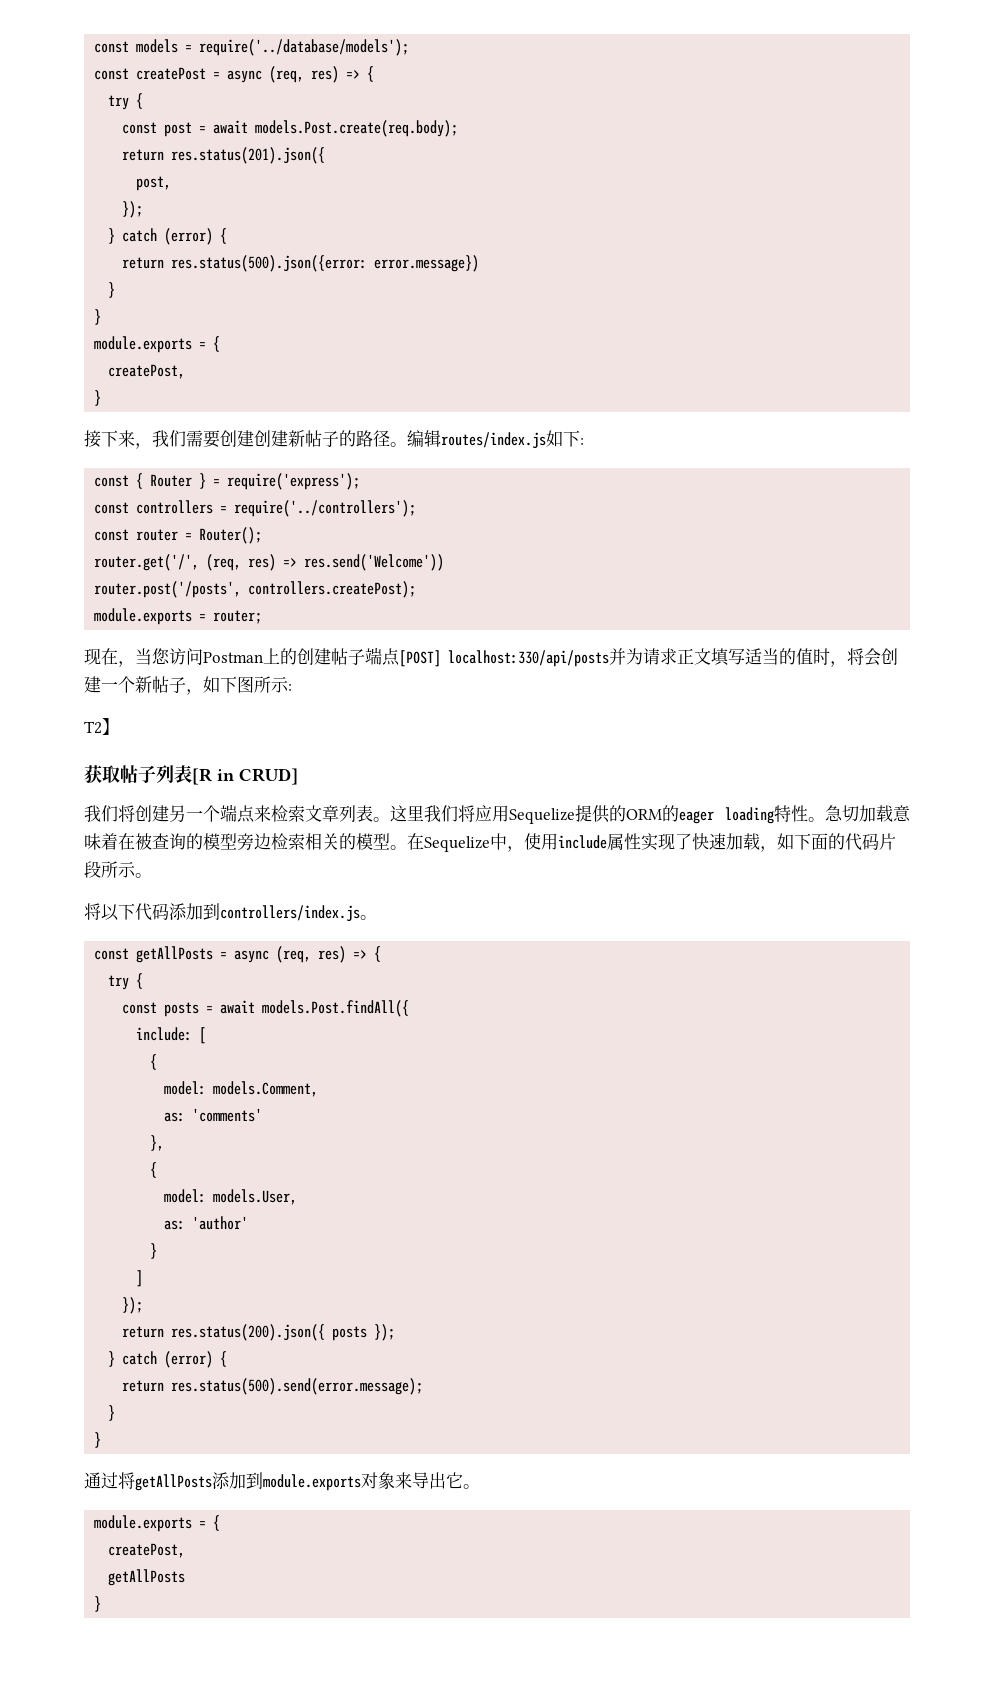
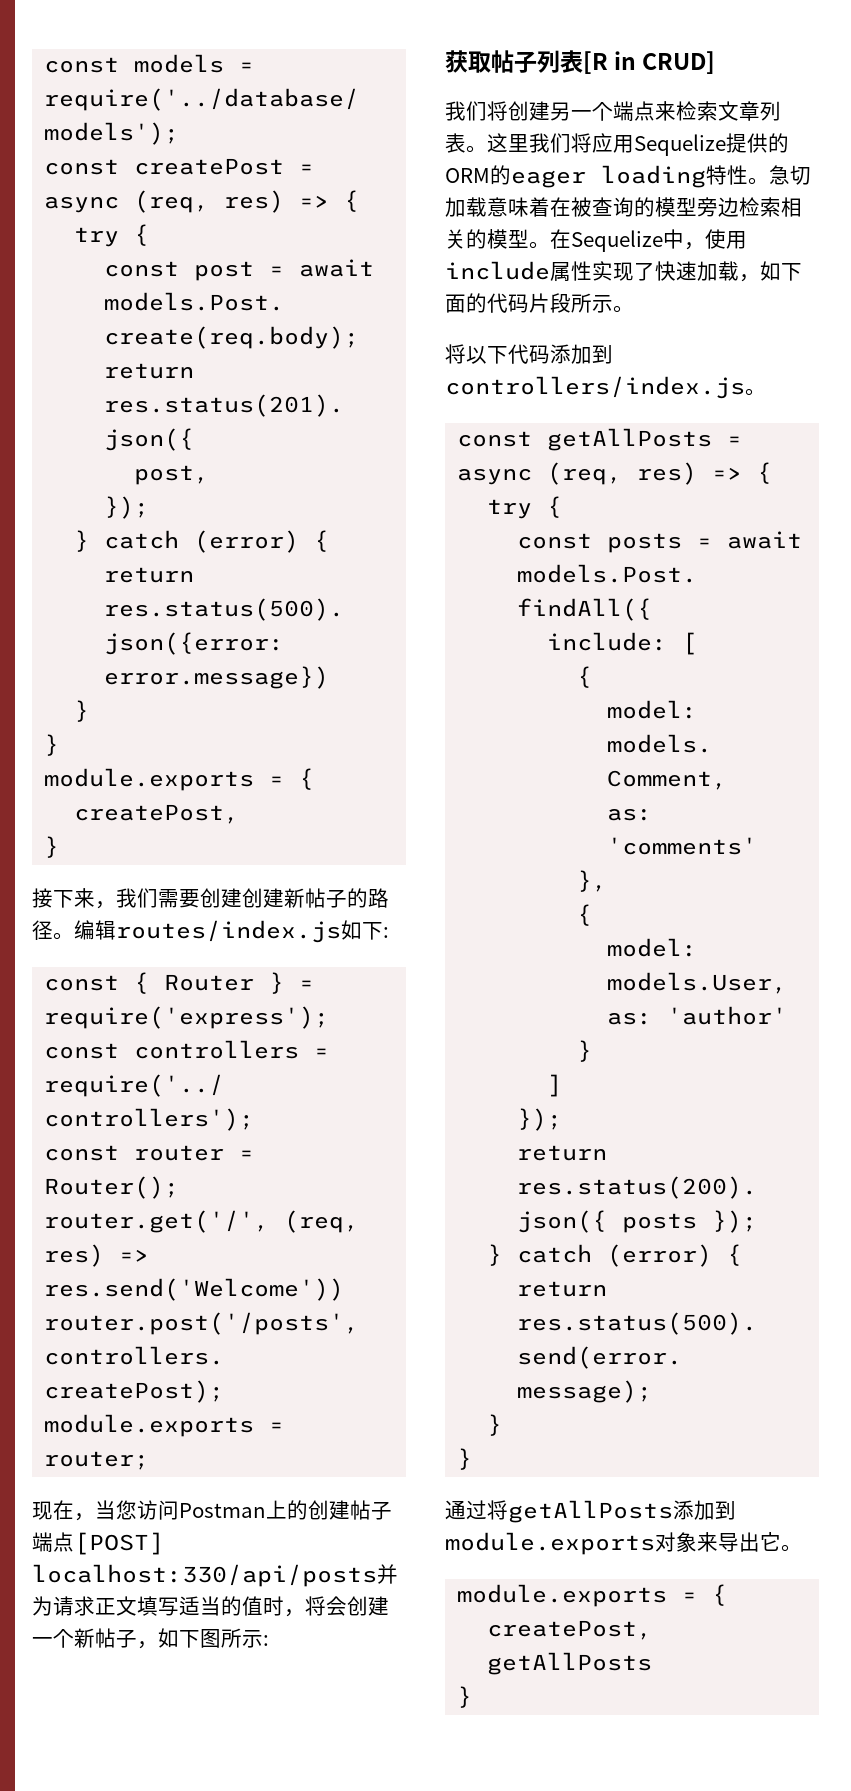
- T2】

